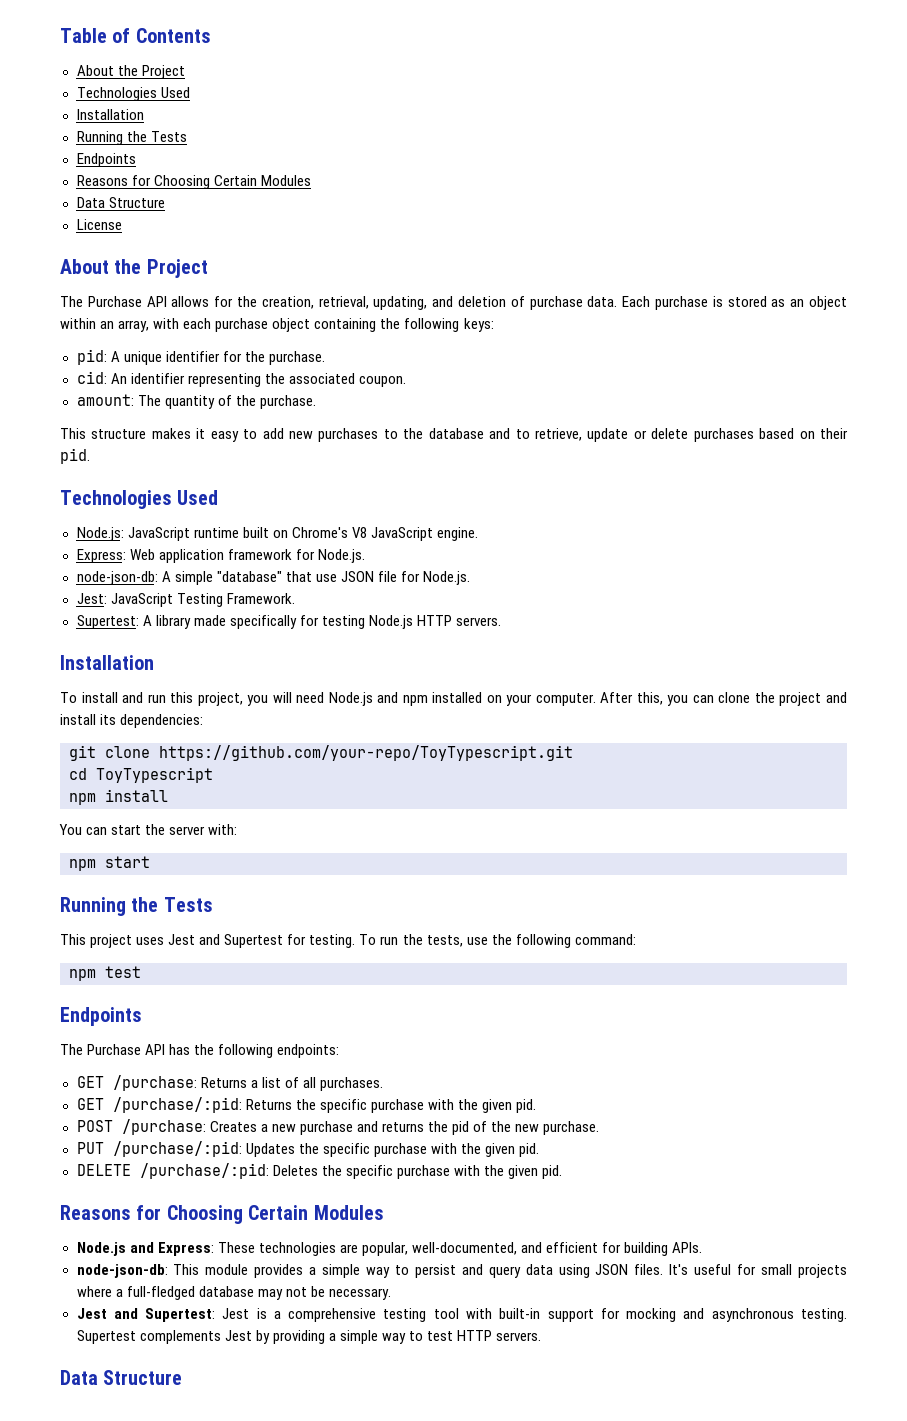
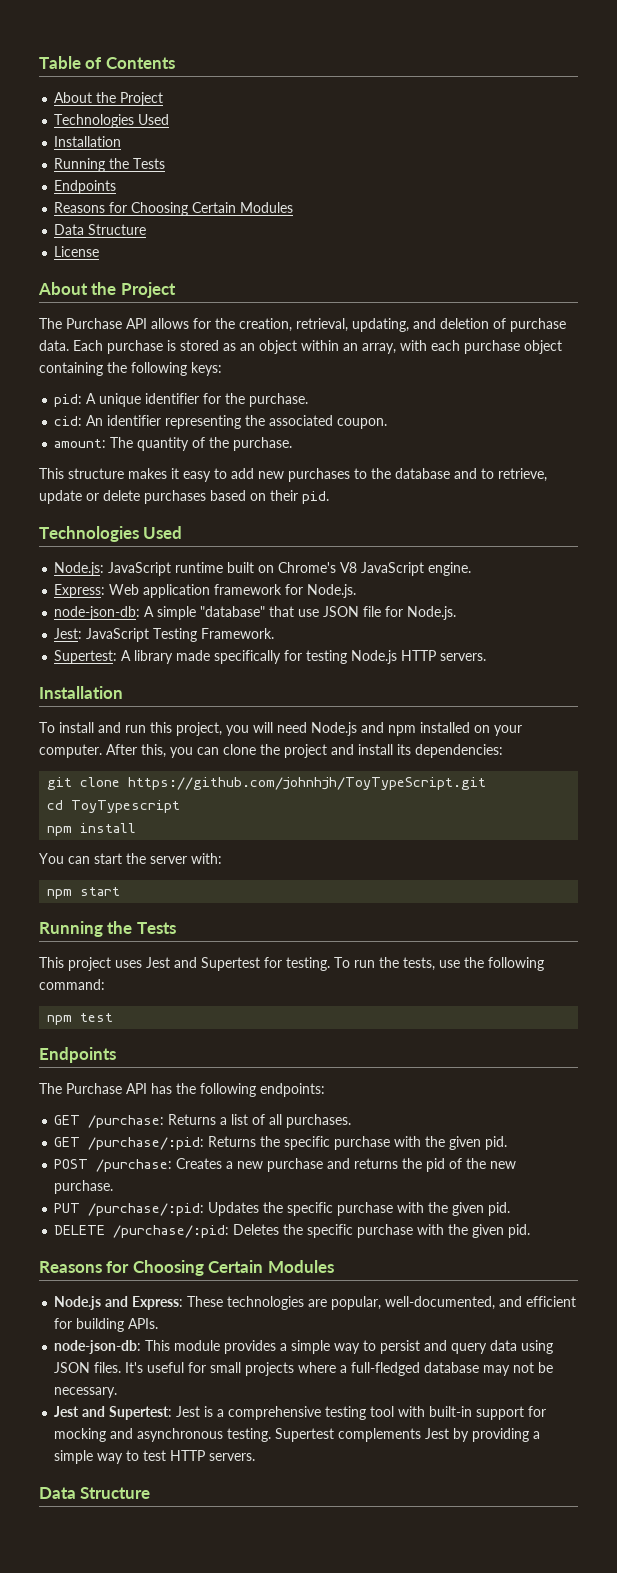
- git clone https://github.com/your-repo/ToyTypescript.git
+ git clone https://github.com/johnhjh/ToyTypeScript.git

